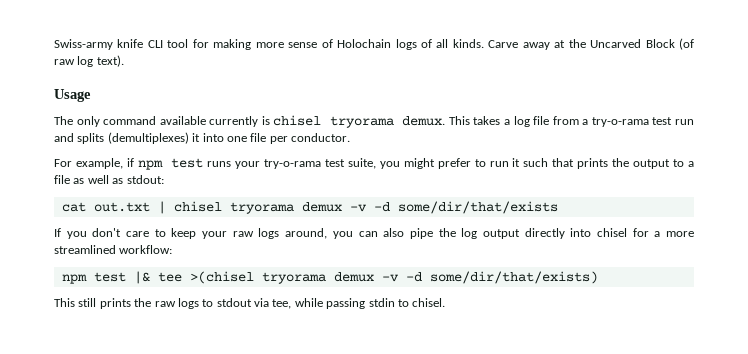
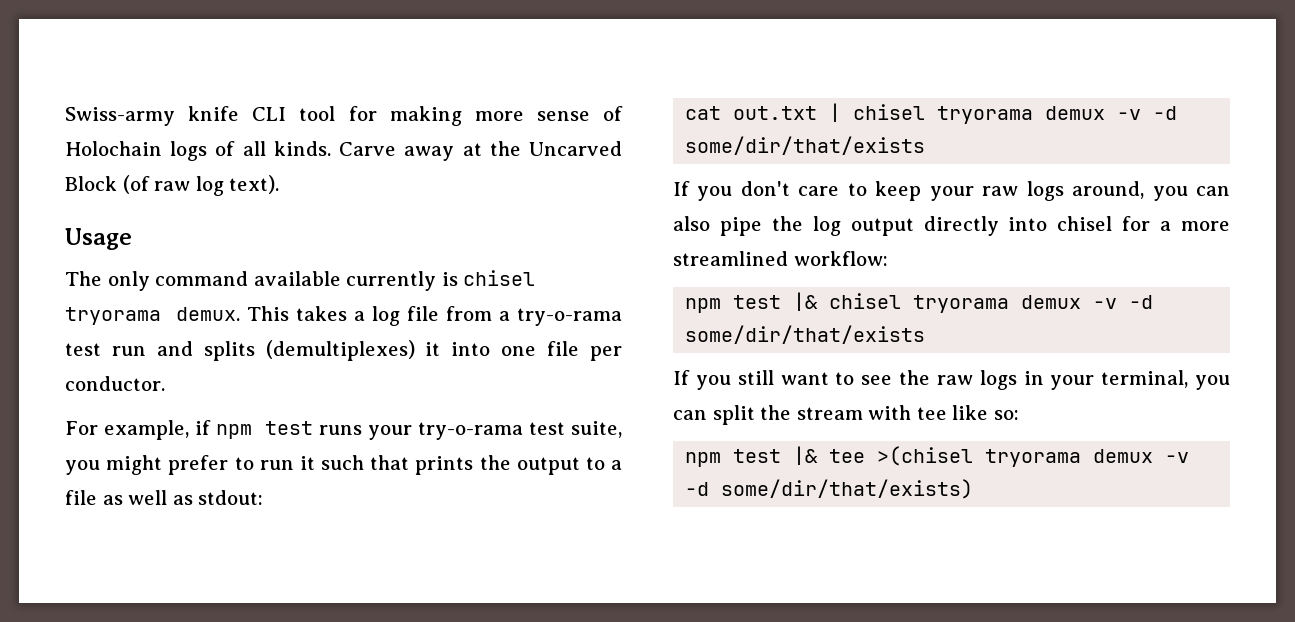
+ npm test |& chisel tryorama demux -v -d some/dir/that/exists
+ If you still want to see the raw logs in your terminal, you can split the stream with tee like so:
- This still prints the raw logs to stdout via tee, while passing stdin to chisel.

